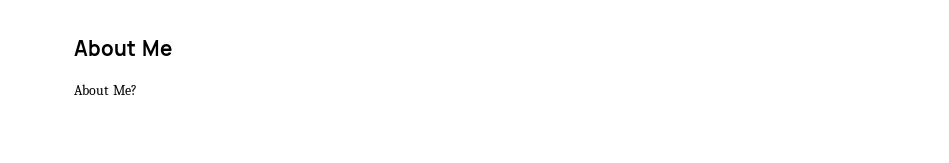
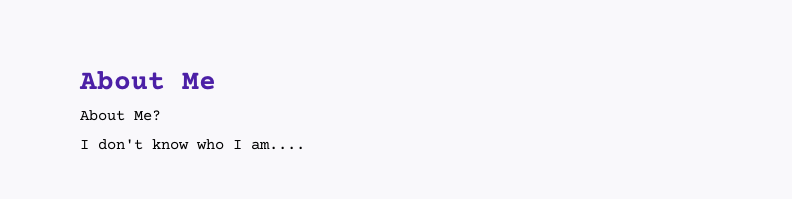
+ I don't know who I am....

